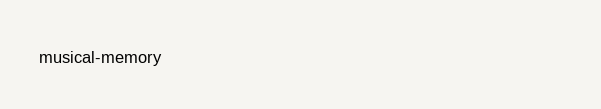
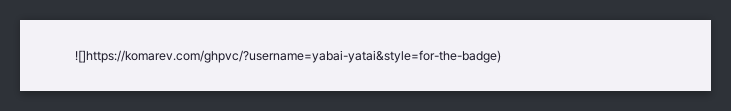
- musical-memory
+ ![]https://komarev.com/ghpvc/?username=yabai-yatai&style=for-the-badge)

